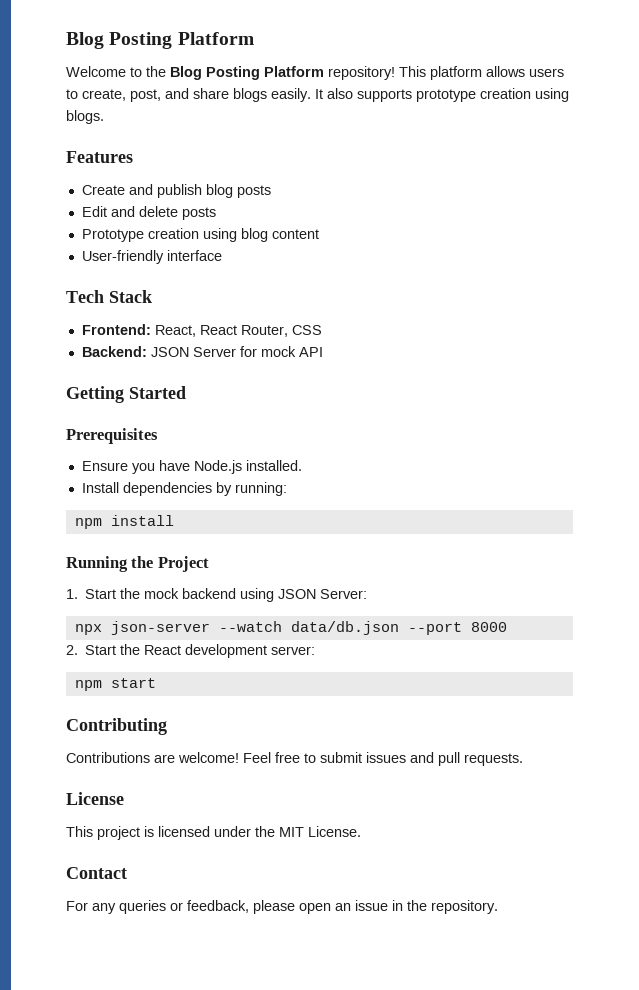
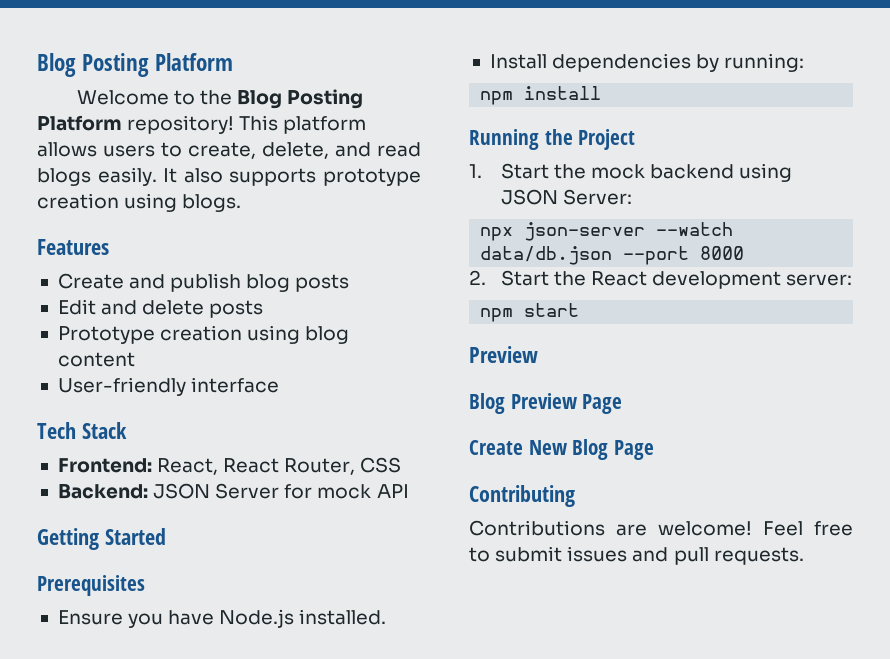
- This platform allows users to create, post, and share blogs easily.
+ This platform allows users to create, delete, and read blogs easily.
  npm start
+ Preview
+ Blog Preview Page
+ Create New Blog Page
- License
- This project is licensed under the MIT License.
- Contact
- For any queries or feedback, please open an issue in the repository.

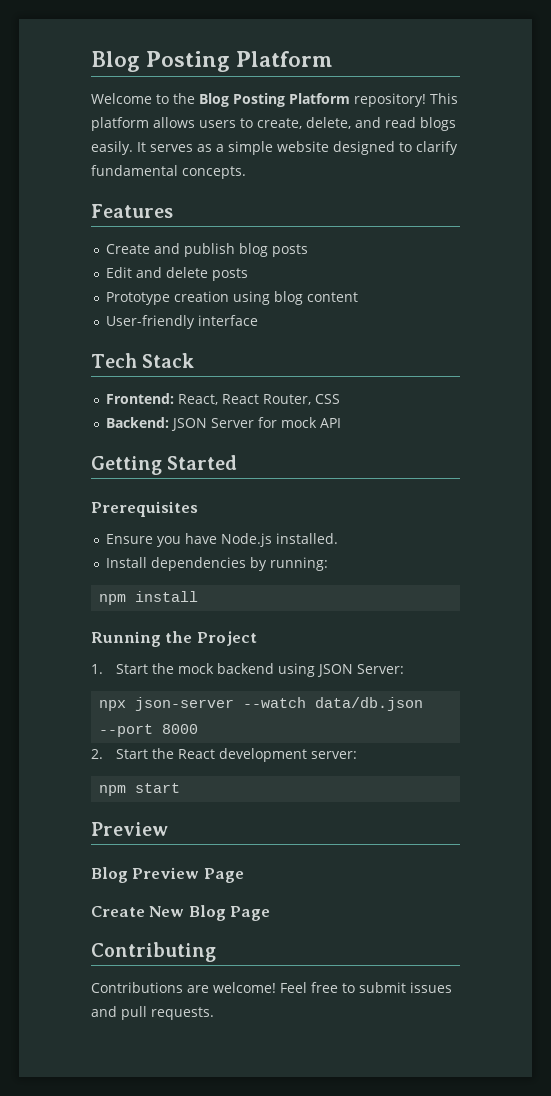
- It also supports prototype creation using blogs.
+ It serves as a simple website designed to clarify fundamental concepts.

